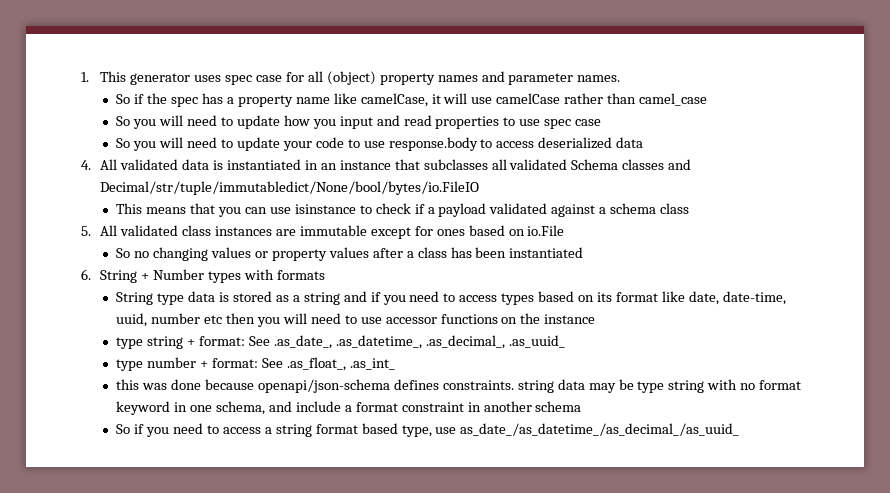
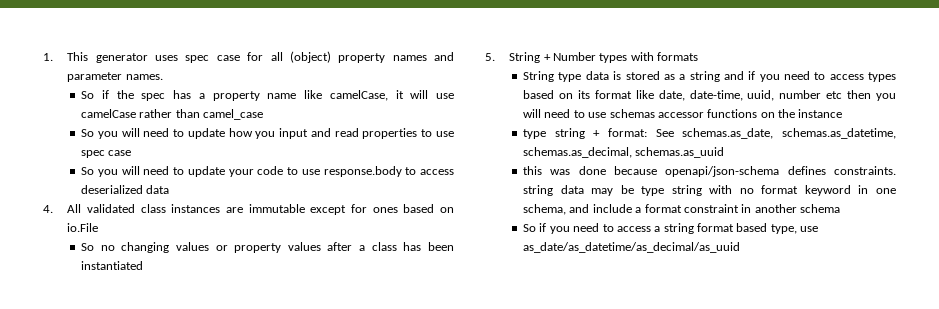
- 4. All validated data is instantiated in an instance that subclasses all validated Schema classes and Decimal/str/tuple/immutabledict/None/bool/bytes/io.FileIO
- This means that you can use isinstance to check if a payload validated against a schema class
- 5. All validated class instances are immutable except for ones based on io.File
+ 4. All validated class instances are immutable except for ones based on io.File
- 6. String + Number types with formats
+ 5. String + Number types with formats
- String type data is stored as a string and if you need to access types based on its format like date, date-time, uuid, number etc then you will need to use accessor functions on the instance
+ String type data is stored as a string and if you need to access types based on its format like date, date-time, uuid, number etc then you will need to use schemas accessor functions on the instance
- type string + format: See .as_date_, .as_datetime_, .as_decimal_, .as_uuid_
- type number + format: See .as_float_, .as_int_
+ type string + format: See schemas.as_date, schemas.as_datetime, schemas.as_decimal, schemas.as_uuid
- So if you need to access a string format based type, use as_date_/as_datetime_/as_decimal_/as_uuid_
+ So if you need to access a string format based type, use as_date/as_datetime/as_decimal/as_uuid

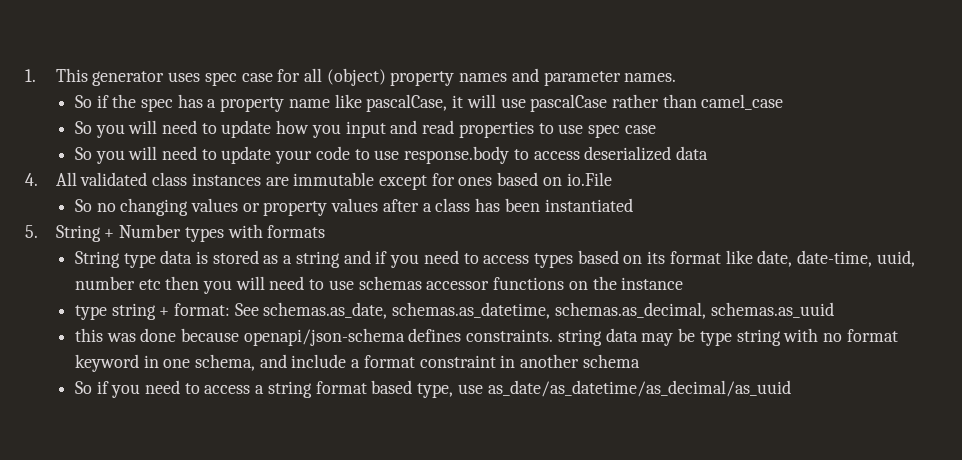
- So if the spec has a property name like camelCase, it will use camelCase rather than camel_case
+ So if the spec has a property name like pascalCase, it will use pascalCase rather than camel_case

